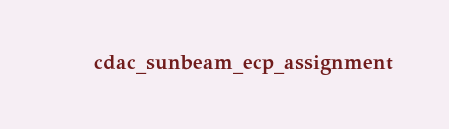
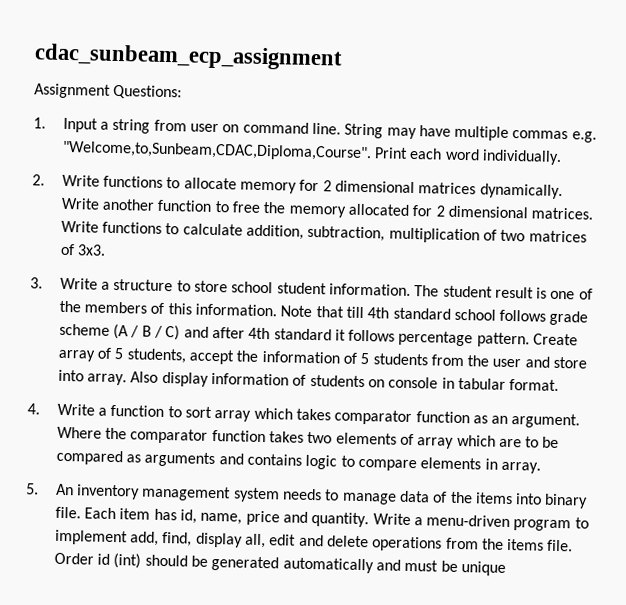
+ Assignment Questions:
+ 1. Input a string from user on command line. String may have multiple commas e.g. "Welcome,to,Sunbeam,CDAC,Diploma,Course". Print each word individually.
+ 2. Write functions to allocate memory for 2 dimensional matrices dynamically. Write another function to free the memory allocated for 2 dimensional matrices. Write functions to calculate addition, subtraction, multiplication of two matrices of 3x3.
+ 3. Write a structure to store school student information. The student result is one of the members of this information. Note that till 4th standard school follows grade scheme (A / B / C) and after 4th standard it follows percentage pattern. Create array of 5 students, accept the information of 5 students from the user and store into array. Also display information of students on console in tabular format.
+ 4. Write a function to sort array which takes comparator function as an argument. Where the comparator function takes two elements of array which are to be compared as arguments and contains logic to compare elements in array.
+ 5. An inventory management system needs to manage data of the items into binary file. Each item has id, name, price and quantity. Write a menu-driven program to implement add, find, display all, edit and delete operations from the items file. Order id (int) should be generated automatically and must be unique

